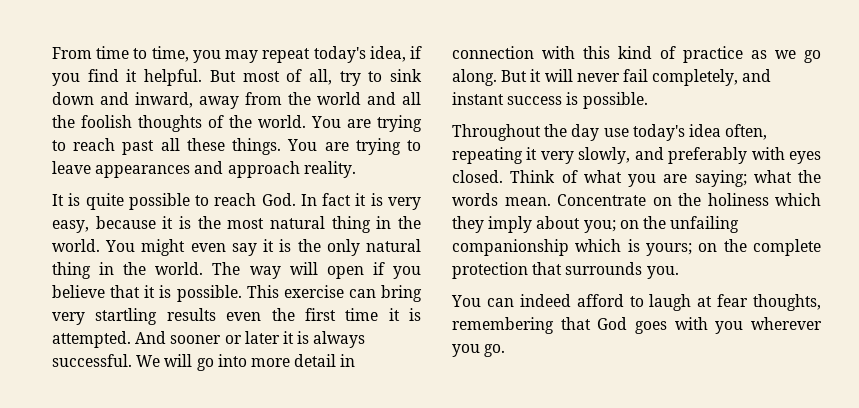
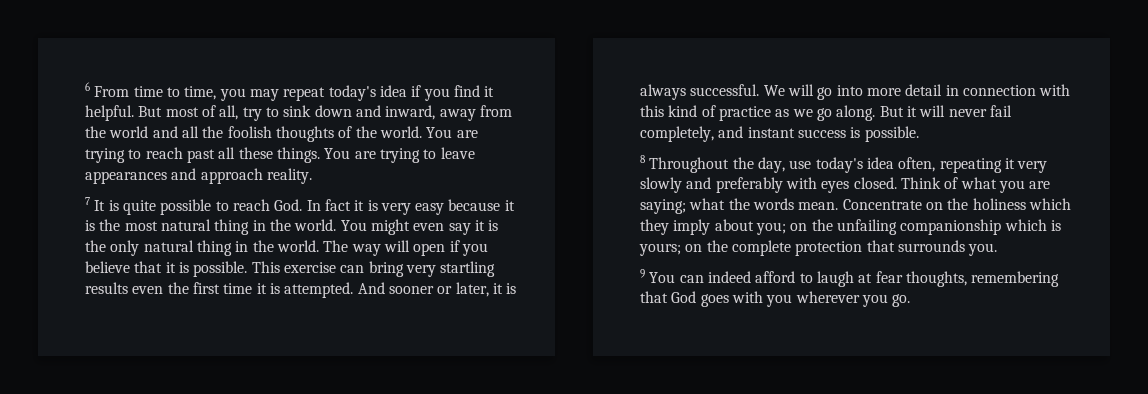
- From time to time, you may repeat today's idea, if you find it helpful.
+ 6 From time to time, you may repeat today's idea if you find it helpful.
- It is quite possible to reach God. In fact it is very easy, because it is the most natural thing in the world.
+ 7 It is quite possible to reach God. In fact it is very easy because it is the most natural thing in the world.
- And sooner or later it is always successful.
+ And sooner or later, it is always successful.
- Throughout the day use today's idea often, repeating it very slowly, and preferably with eyes closed.
+ 8 Throughout the day, use today's idea often, repeating it very slowly and preferably with eyes closed.
- You can indeed afford to laugh at fear thoughts, remembering that God goes with you wherever you go.
+ 9 You can indeed afford to laugh at fear thoughts, remembering that God goes with you wherever you go.

